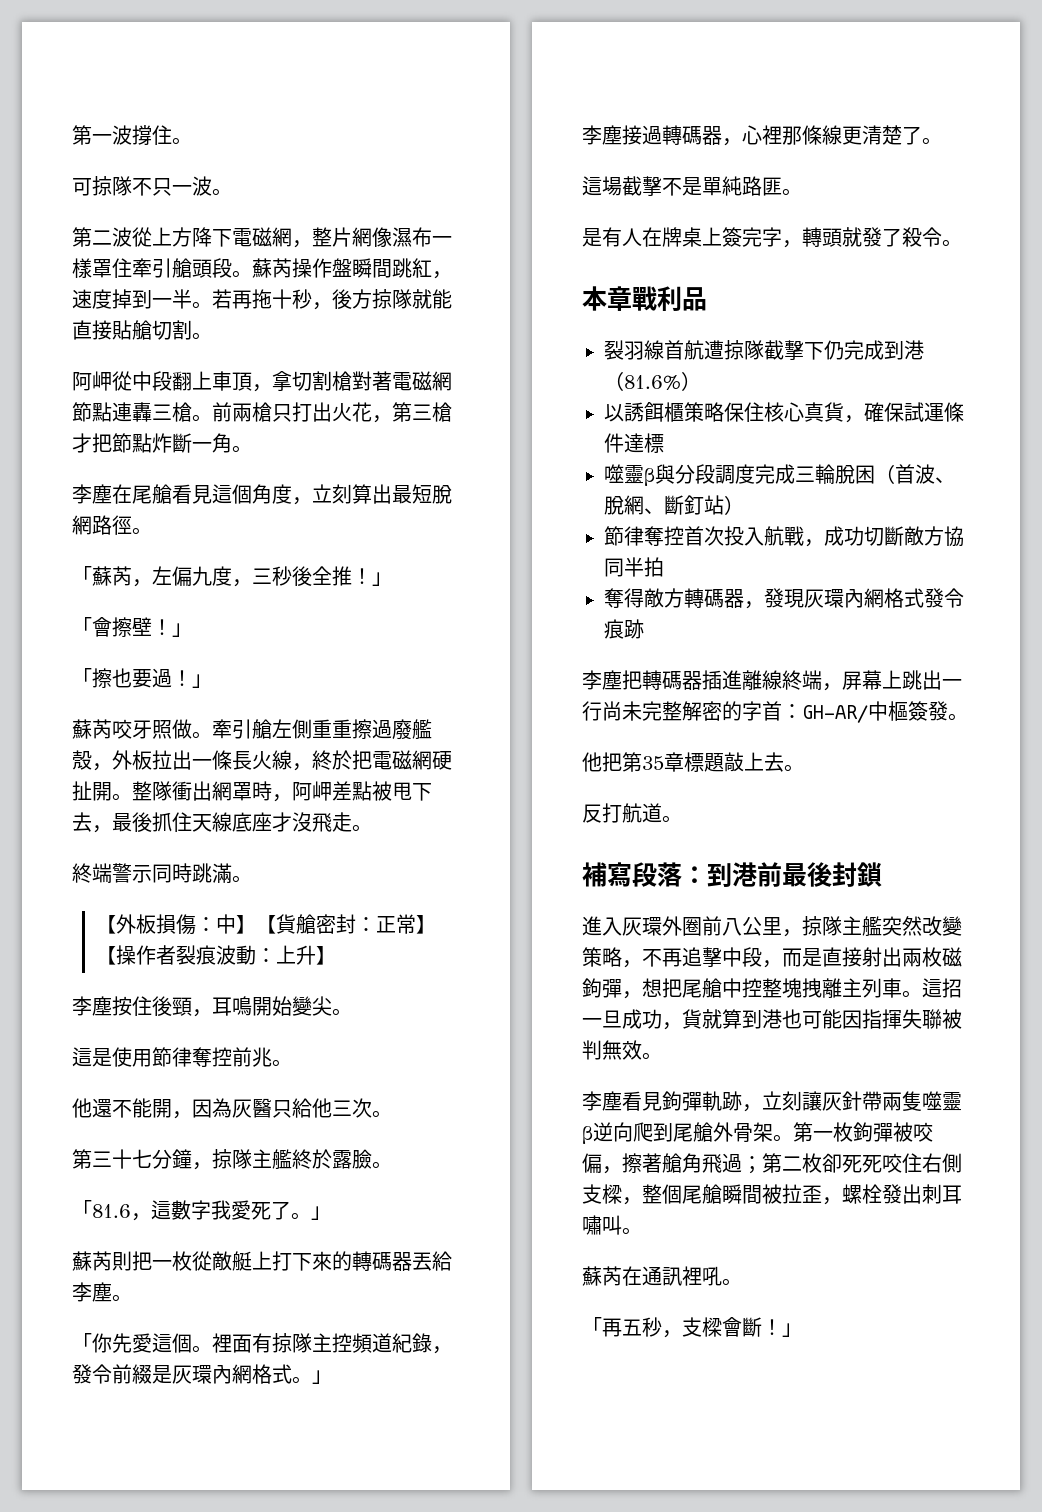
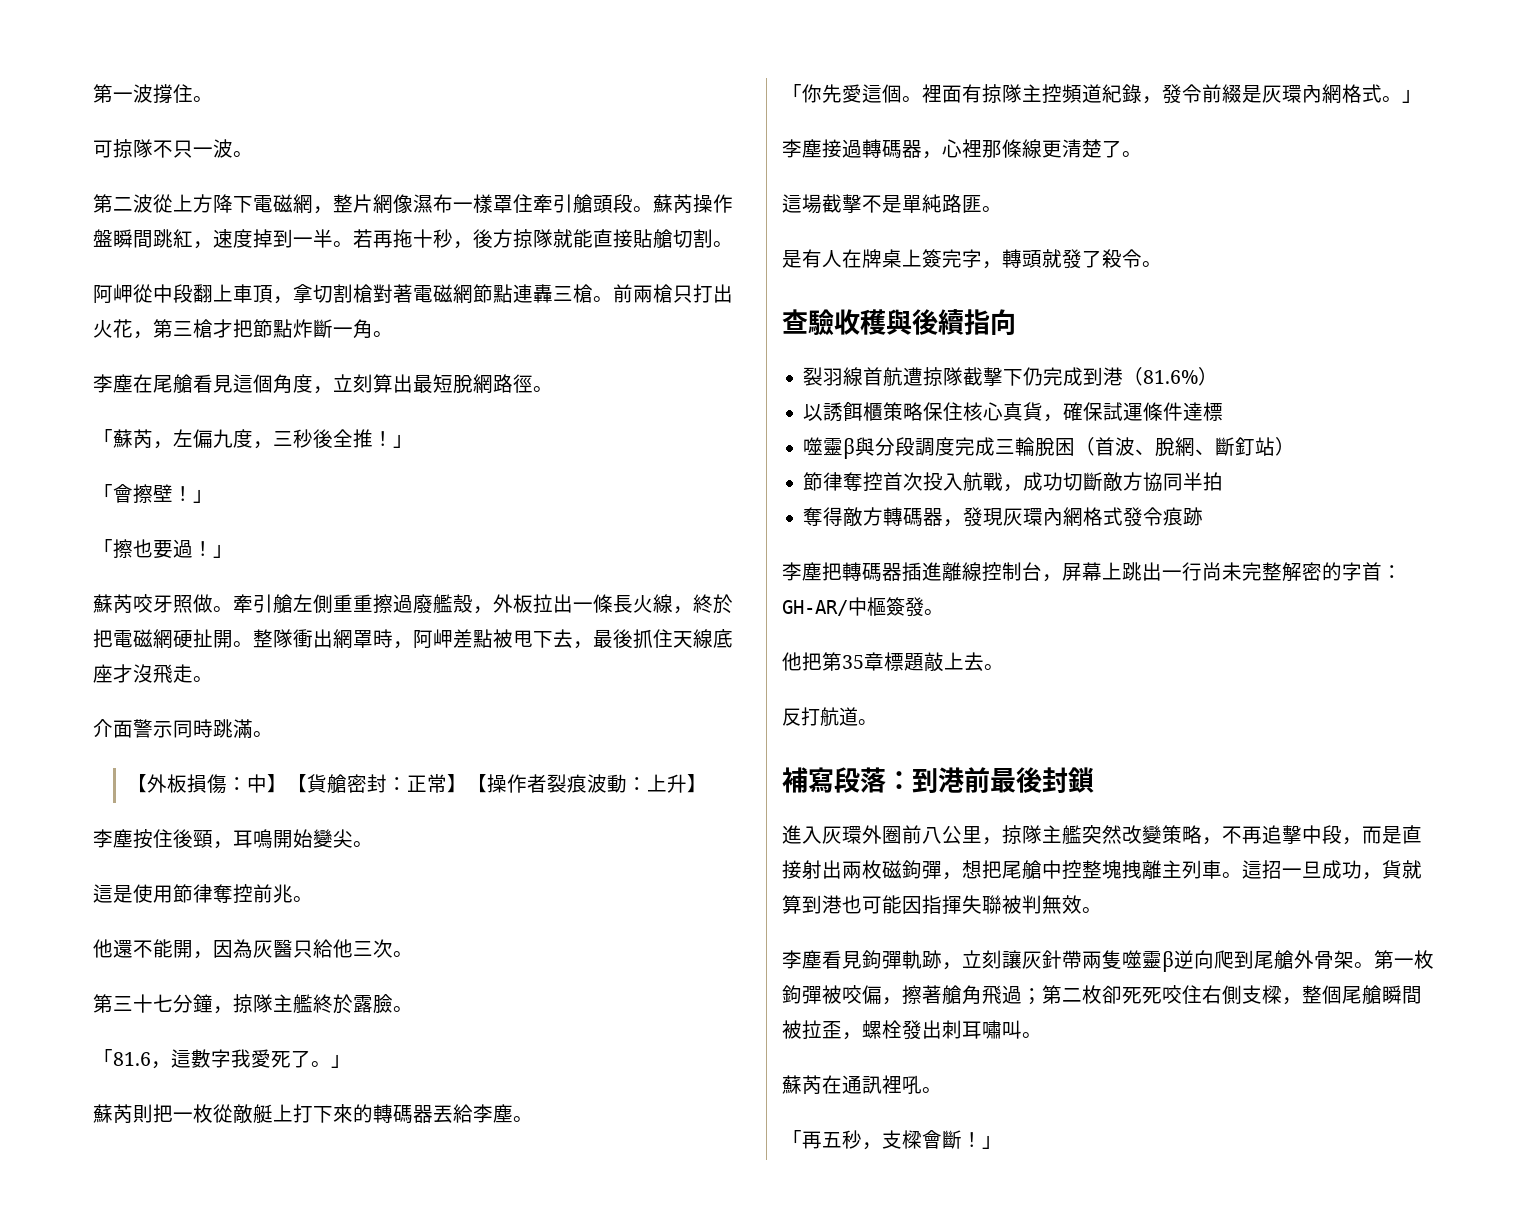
- 終端警示同時跳滿。
+ 介面警示同時跳滿。
- 本章戰利品
+ 查驗收穫與後續指向
- 李塵把轉碼器插進離線終端，屏幕上跳出一行尚未完整解密的字首：GH-AR/中樞簽發。
+ 李塵把轉碼器插進離線控制台，屏幕上跳出一行尚未完整解密的字首：GH-AR/中樞簽發。

